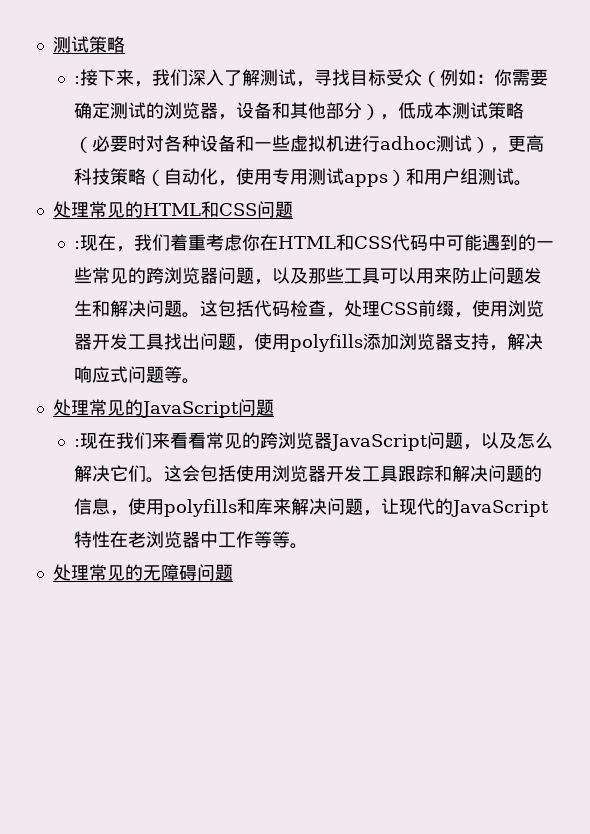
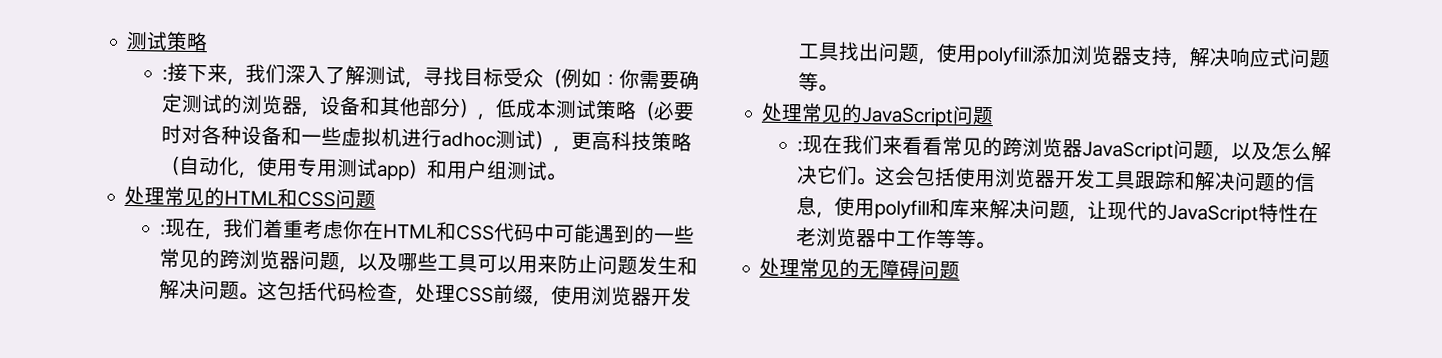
- :接下来，我们深入了解测试，寻找目标受众（例如：你需要确定测试的浏览器，设备和其他部分），低成本测试策略（必要时对各种设备和一些虚拟机进行adhoc测试），更高科技策略（自动化，使用专用测试apps）和用户组测试。
+ :接下来，我们深入了解测试，寻找目标受众（例如：你需要确定测试的浏览器，设备和其他部分），低成本测试策略（必要时对各种设备和一些虚拟机进行adhoc测试），更高科技策略（自动化，使用专用测试app）和用户组测试。
- :现在，我们着重考虑你在HTML和CSS代码中可能遇到的一些常见的跨浏览器问题，以及那些工具可以用来防止问题发生和解决问题。
+ :现在，我们着重考虑你在HTML和CSS代码中可能遇到的一些常见的跨浏览器问题，以及哪些工具可以用来防止问题发生和解决问题。
- 这包括代码检查，处理CSS前缀，使用浏览器开发工具找出问题，使用polyfills添加浏览器支持，解决响应式问题等。
+ 这包括代码检查，处理CSS前缀，使用浏览器开发工具找出问题，使用polyfill添加浏览器支持，解决响应式问题等。
- 这会包括使用浏览器开发工具跟踪和解决问题的信息，使用polyfills和库来解决问题，让现代的JavaScript特性在老浏览器中工作等等。
+ 这会包括使用浏览器开发工具跟踪和解决问题的信息，使用polyfill和库来解决问题，让现代的JavaScript特性在老浏览器中工作等等。

